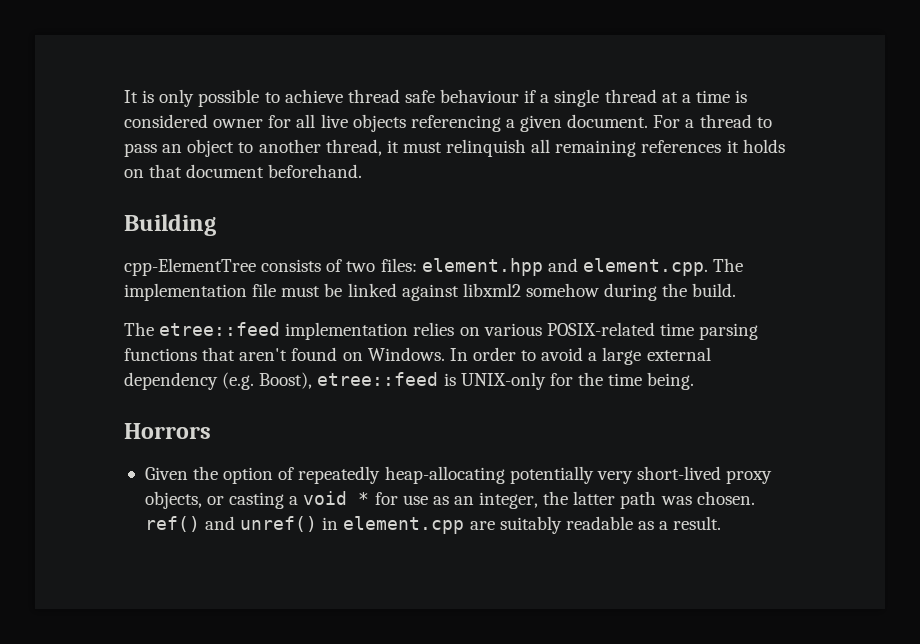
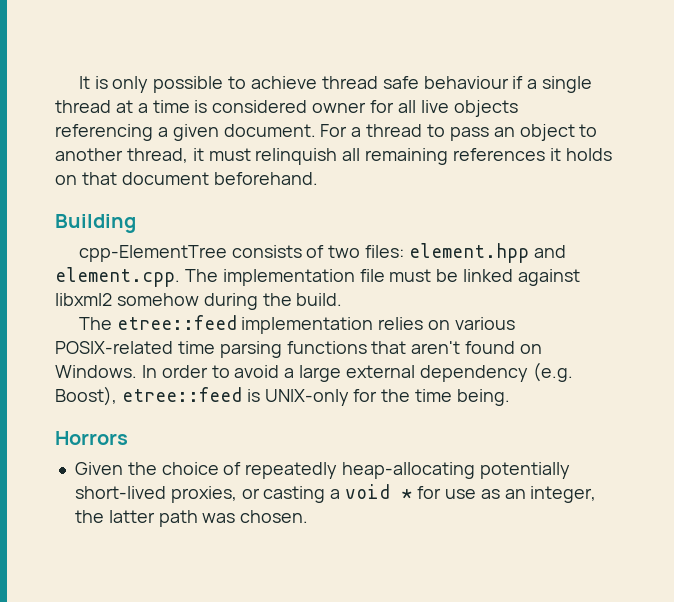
- Given the option of repeatedly heap-allocating potentially very short-lived proxy objects, or casting a void * for use as an integer, the latter path was chosen. ref() and unref() in element.cpp are suitably readable as a result.
+ Given the choice of repeatedly heap-allocating potentially short-lived proxies, or casting a void * for use as an integer, the latter path was chosen.

